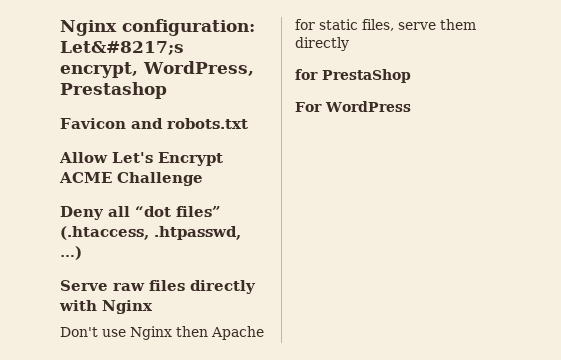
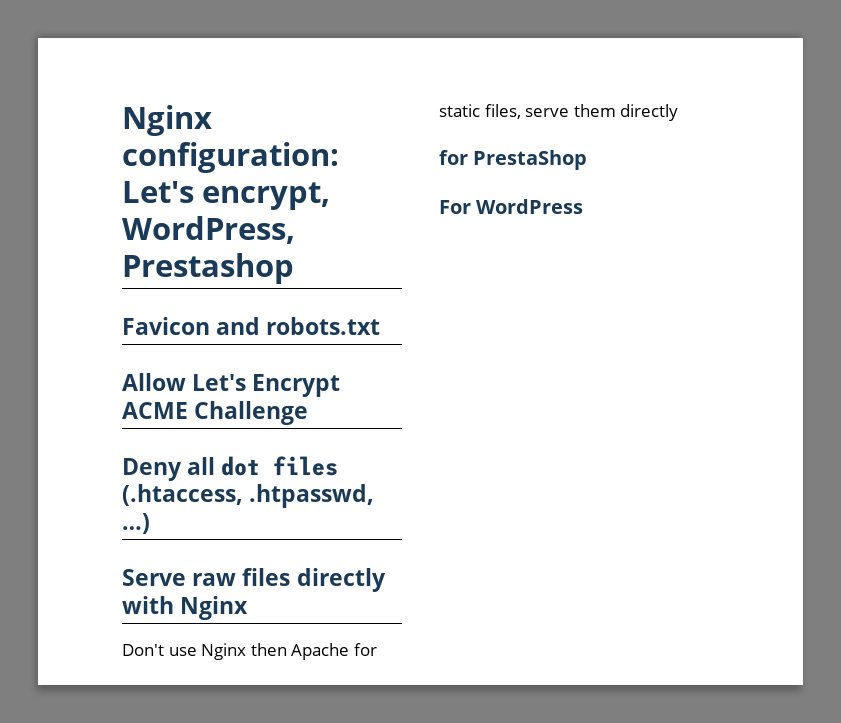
- Nginx configuration: Let&#8217;s encrypt, WordPress, Prestashop
+ Nginx configuration: Let's encrypt, WordPress, Prestashop
- Deny all “dot files” (.htaccess, .htpasswd, …)
+ Deny all dot files (.htaccess, .htpasswd, …)

